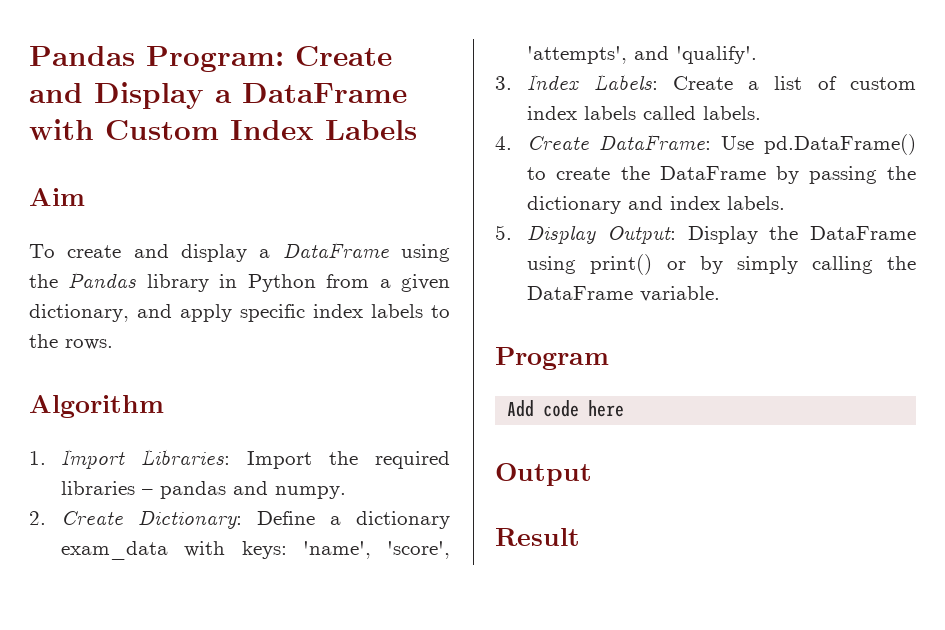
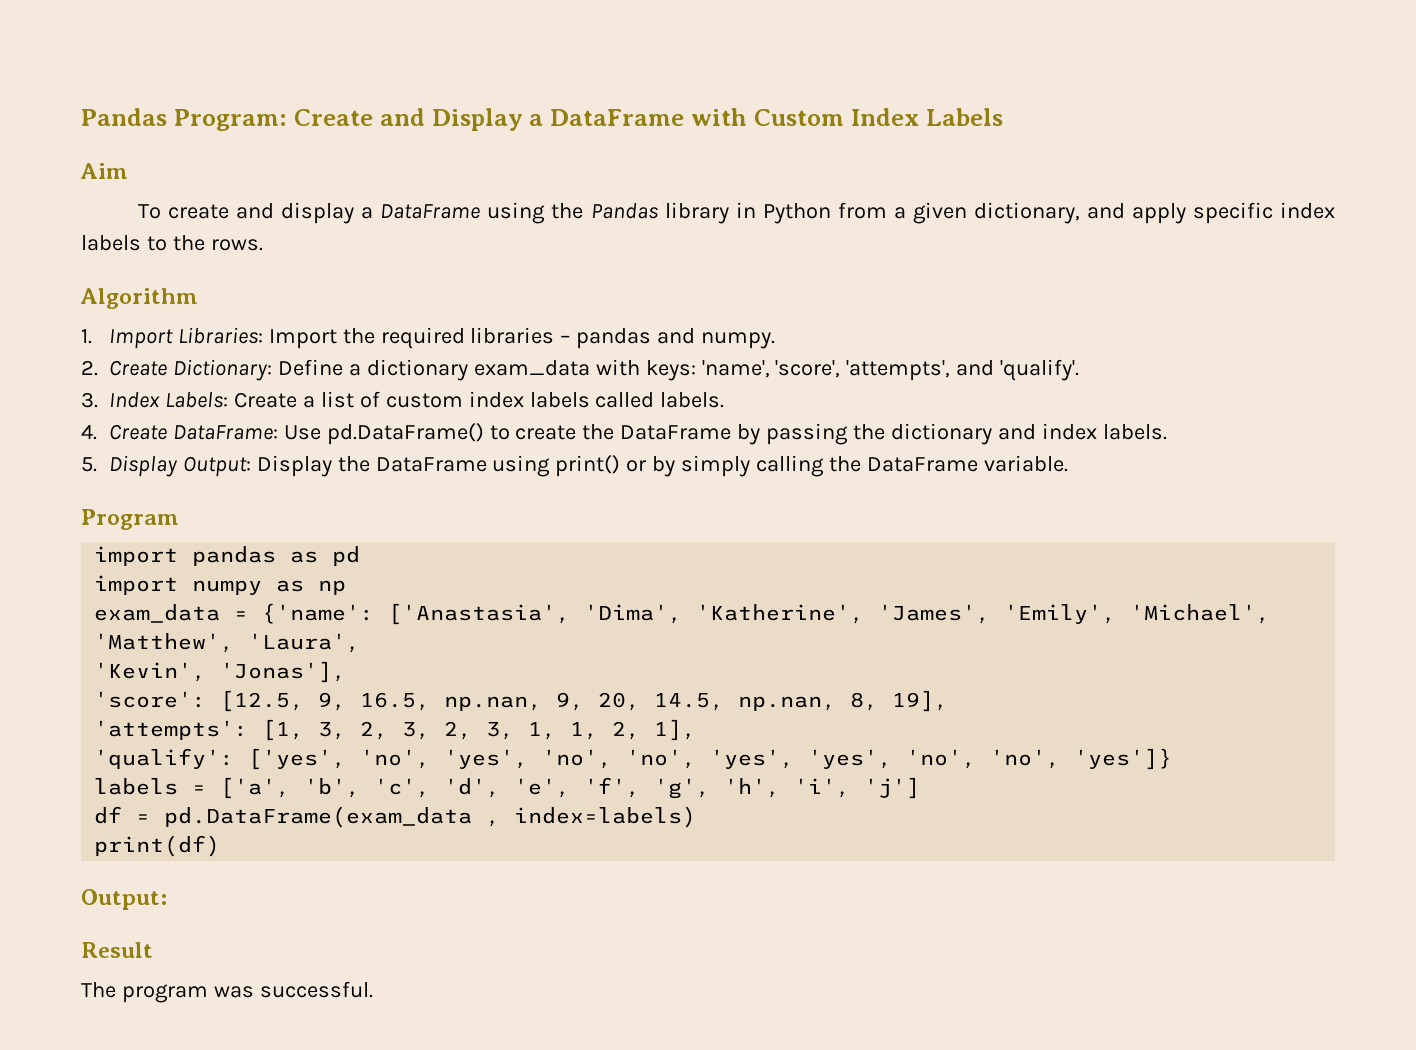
- Add code here
- Output
+ import pandas as pd
+ import numpy as np
+ exam_data = {'name': ['Anastasia', 'Dima', 'Katherine', 'James', 'Emily', 'Michael', 'Matthew', 'Laura',
+ 'Kevin', 'Jonas'],
+ 'score': [12.5, 9, 16.5, np.nan, 9, 20, 14.5, np.nan, 8, 19],
+ 'attempts': [1, 3, 2, 3, 2, 3, 1, 1, 2, 1],
+ 'qualify': ['yes', 'no', 'yes', 'no', 'no', 'yes', 'yes', 'no', 'no', 'yes']}
+ labels = ['a', 'b', 'c', 'd', 'e', 'f', 'g', 'h', 'i', 'j']
+ df = pd.DataFrame(exam_data , index=labels)
+ print(df)
+ Output:
  Result
+ The program was successful.

